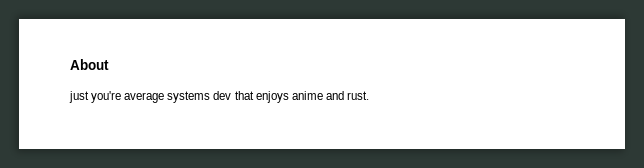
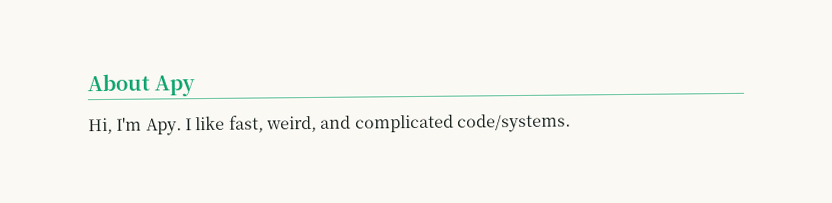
- About
- just you're average systems dev that enjoys anime and rust.
+ About Apy
+ Hi, I'm Apy. I like fast, weird, and complicated code/systems.

